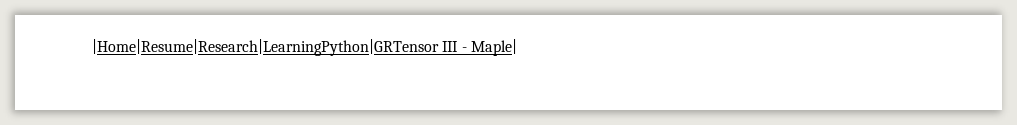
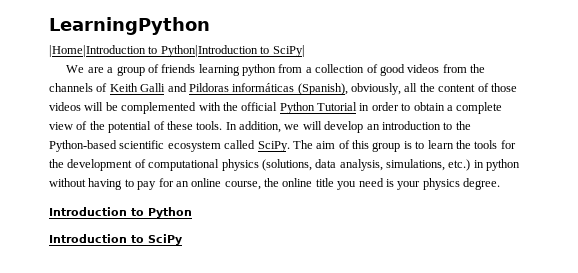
- |Home|Resume|Research|LearningPython|GRTensor III - Maple|
+ LearningPython
+ |Home|Introduction to Python|Introduction to SciPy|
+ We are a group of friends learning python from a collection of good videos from the channels of Keith Galli and Pildoras informáticas (Spanish), obviously, all the content of those videos will be complemented with the official Python Tutorial in order to obtain a complete view of the potential of these tools. In addition, we will develop an introduction to the Python-based scientific ecosystem called SciPy. The aim of this group is to learn the tools for the development of computational physics (solutions, data analysis, simulations, etc.) in python without having to pay for an online course, the online title you need is your physics degree.
+ Introduction to Python
+ Introduction to SciPy

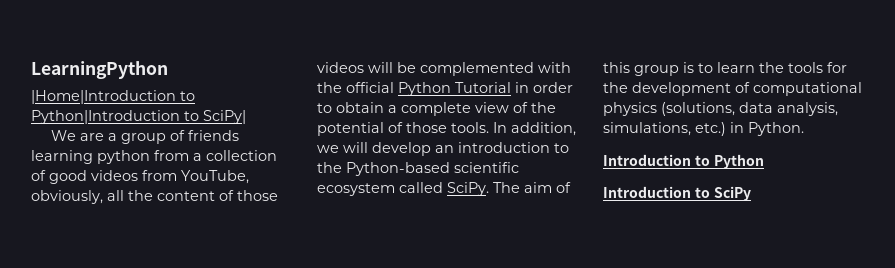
- We are a group of friends learning python from a collection of good videos from the channels of Keith Galli and Pildoras informáticas (Spanish), obviously, all the content of those videos will be complemented with the official Python Tutorial in order to obtain a complete view of the potential of these tools.
+ We are a group of friends learning python from a collection of good videos from YouTube, obviously, all the content of those videos will be complemented with the official Python Tutorial in order to obtain a complete view of the potential of those tools.
- The aim of this group is to learn the tools for the development of computational physics (solutions, data analysis, simulations, etc.) in python without having to pay for an online course, the online title you need is your physics degree.
+ The aim of this group is to learn the tools for the development of computational physics (solutions, data analysis, simulations, etc.) in Python.

